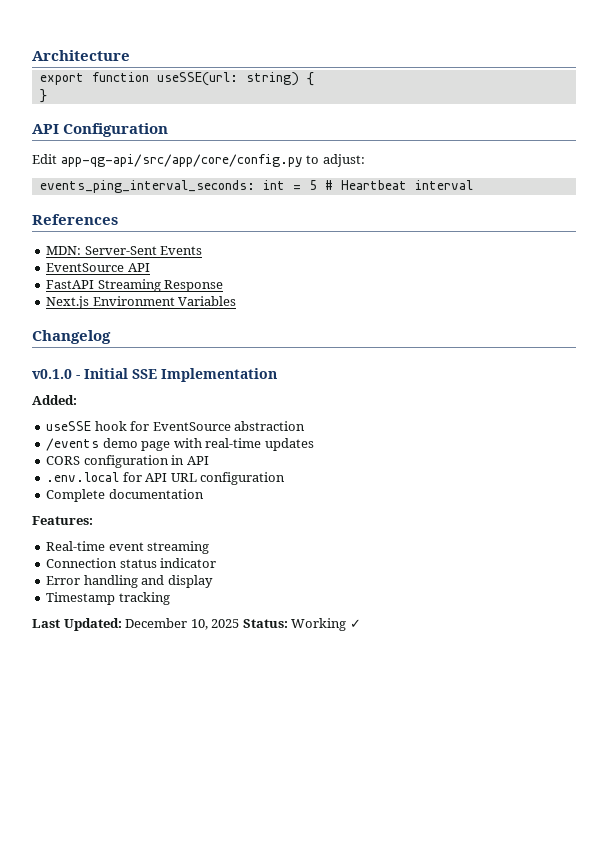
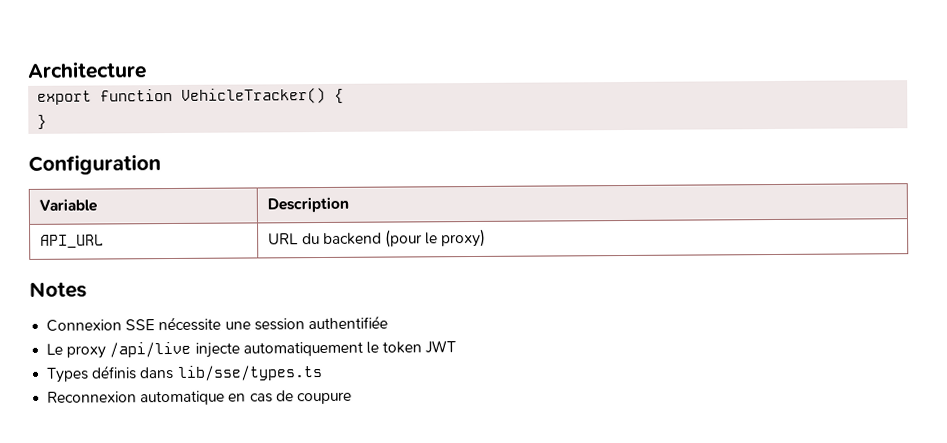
- export function useSSE(url: string) {
+ export function VehicleTracker() {
- API Configuration
+ Configuration
- Edit app-qg-api/src/app/core/config.py to adjust:
- events_ping_interval_seconds: int = 5 # Heartbeat interval
- References
- MDN: Server-Sent Events
- EventSource API
- FastAPI Streaming Response
- Next.js Environment Variables
- Changelog
- v0.1.0 - Initial SSE Implementation
- Added:
- useSSE hook for EventSource abstraction
- /events demo page with real-time updates
- CORS configuration in API
- .env.local for API URL configuration
- Complete documentation
- Features:
- Real-time event streaming
- Connection status indicator
- Error handling and display
- Timestamp tracking
- Last Updated: December 10, 2025 Status: Working ✓
+ Variable | Description
+ API_URL | URL du backend (pour le proxy)
+ Notes
+ Connexion SSE nécessite une session authentifiée
+ Le proxy /api/live injecte automatiquement le token JWT
+ Types définis dans lib/sse/types.ts
+ Reconnexion automatique en cas de coupure

